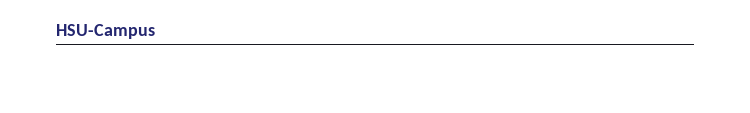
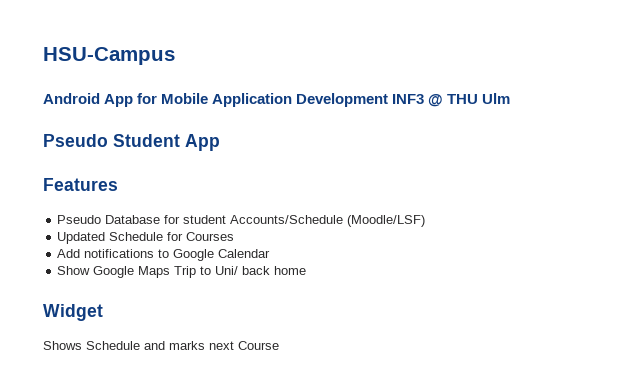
+ Android App for Mobile Application Development INF3 @ THU Ulm
+ Pseudo Student App
+ Features
+ Pseudo Database for student Accounts/Schedule (Moodle/LSF)
+ Updated Schedule for Courses
+ Add notifications to Google Calendar
+ Show Google Maps Trip to Uni/ back home
+ Widget
+ Shows Schedule and marks next Course

